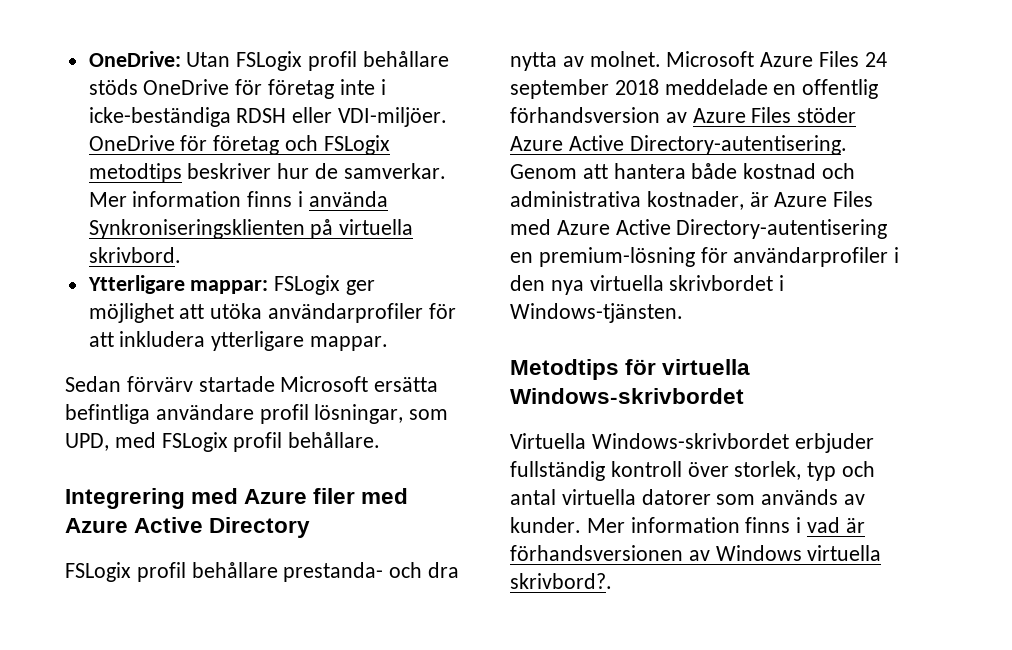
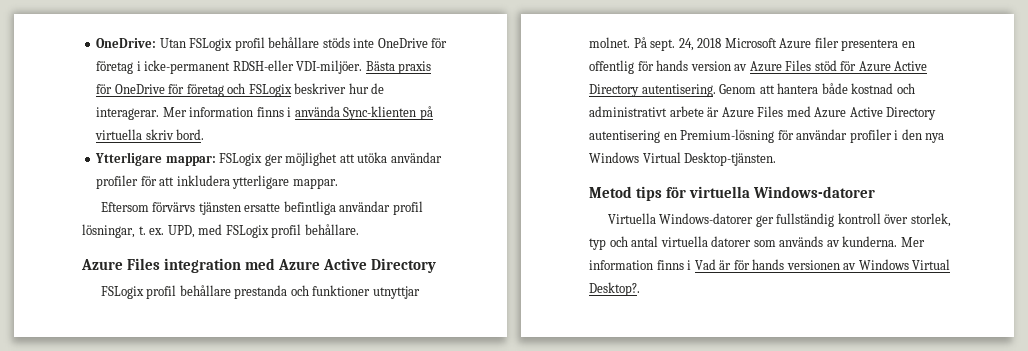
- OneDrive: Utan FSLogix profil behållare stöds OneDrive för företag inte i icke-beständiga RDSH eller VDI-miljöer. OneDrive för företag och FSLogix metodtips beskriver hur de samverkar.
+ OneDrive: Utan FSLogix profil behållare stöds inte OneDrive för företag i icke-permanent RDSH-eller VDI-miljöer. Bästa praxis för OneDrive för företag och FSLogix beskriver hur de interagerar.
- Mer information finns i använda Synkroniseringsklienten på virtuella skrivbord.
+ Mer information finns i använda Sync-klienten på virtuella skriv bord.
- Ytterligare mappar: FSLogix ger möjlighet att utöka användarprofiler för att inkludera ytterligare mappar.
+ Ytterligare mappar: FSLogix ger möjlighet att utöka användar profiler för att inkludera ytterligare mappar.
- Sedan förvärv startade Microsoft ersätta befintliga användare profil lösningar, som UPD, med FSLogix profil behållare.
+ Eftersom förvärvs tjänsten ersatte befintliga användar profil lösningar, t. ex. UPD, med FSLogix profil behållare.
- Integrering med Azure filer med Azure Active Directory
+ Azure Files integration med Azure Active Directory
- FSLogix profil behållare prestanda- och dra nytta av molnet. Microsoft Azure Files 24 september 2018 meddelade en offentlig förhandsversion av Azure Files stöder Azure Active Directory-autentisering.
+ FSLogix profil behållare prestanda och funktioner utnyttjar molnet. På sept. 24, 2018 Microsoft Azure filer presentera en offentlig för hands version av Azure Files stöd för Azure Active Directory autentisering.
- Genom att hantera både kostnad och administrativa kostnader, är Azure Files med Azure Active Directory-autentisering en premium-lösning för användarprofiler i den nya virtuella skrivbordet i Windows-tjänsten.
- Metodtips för virtuella Windows-skrivbordet
+ Genom att hantera både kostnad och administrativt arbete är Azure Files med Azure Active Directory autentisering en Premium-lösning för användar profiler i den nya Windows Virtual Desktop-tjänsten.
+ Metod tips för virtuella Windows-datorer
- Virtuella Windows-skrivbordet erbjuder fullständig kontroll över storlek, typ och antal virtuella datorer som används av kunder. Mer information finns i vad är förhandsversionen av Windows virtuella skrivbord?.
+ Virtuella Windows-datorer ger fullständig kontroll över storlek, typ och antal virtuella datorer som används av kunderna. Mer information finns i Vad är för hands versionen av Windows Virtual Desktop?.

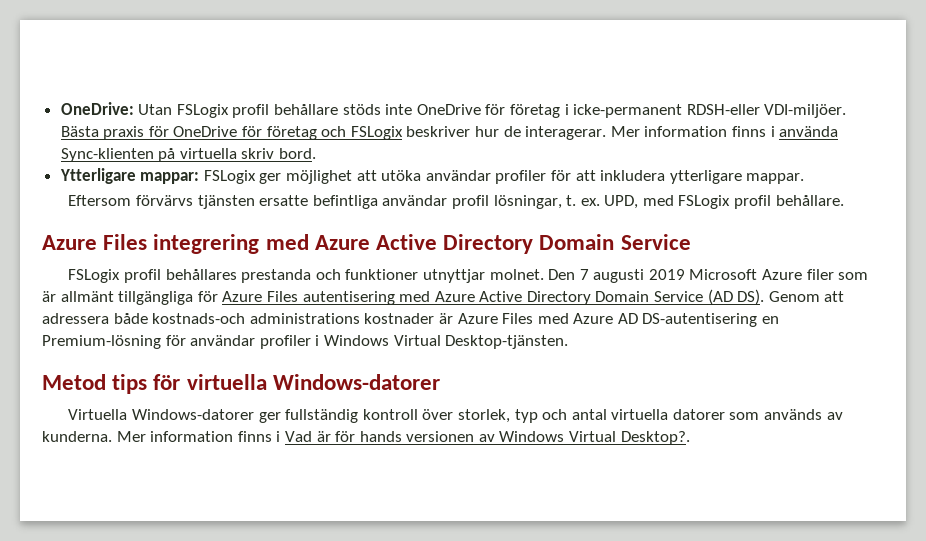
- Azure Files integration med Azure Active Directory
- FSLogix profil behållare prestanda och funktioner utnyttjar molnet.
+ Azure Files integrering med Azure Active Directory Domain Service
+ FSLogix profil behållares prestanda och funktioner utnyttjar molnet.
- På sept. 24, 2018 Microsoft Azure filer presentera en offentlig för hands version av Azure Files stöd för Azure Active Directory autentisering. Genom att hantera både kostnad och administrativt arbete är Azure Files med Azure Active Directory autentisering en Premium-lösning för användar profiler i den nya Windows Virtual Desktop-tjänsten.
+ Den 7 augusti 2019 Microsoft Azure filer som är allmänt tillgängliga för Azure Files autentisering med Azure Active Directory Domain Service (AD DS). Genom att adressera både kostnads-och administrations kostnader är Azure Files med Azure AD DS-autentisering en Premium-lösning för användar profiler i Windows Virtual Desktop-tjänsten.

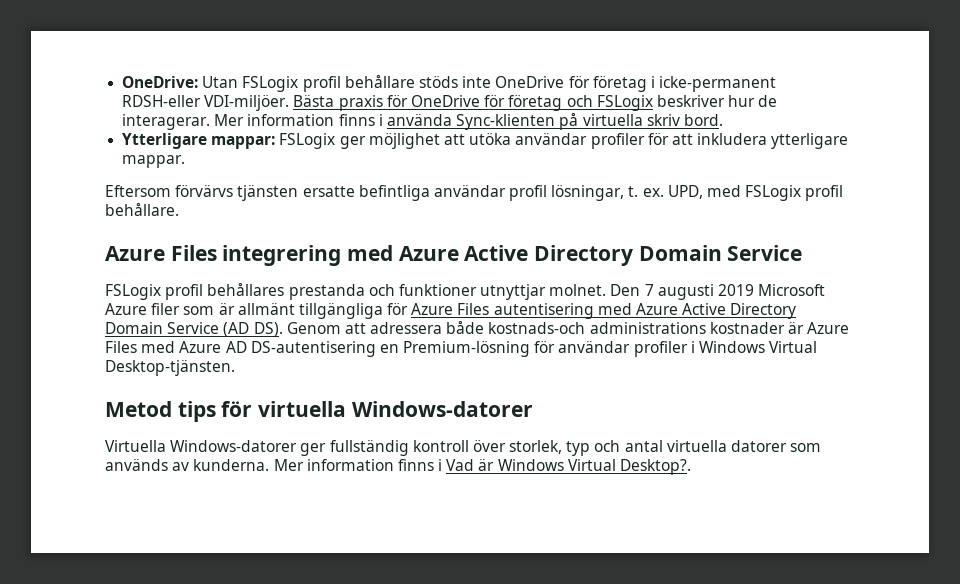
- Mer information finns i Vad är för hands versionen av Windows Virtual Desktop?.
+ Mer information finns i Vad är Windows Virtual Desktop?.

